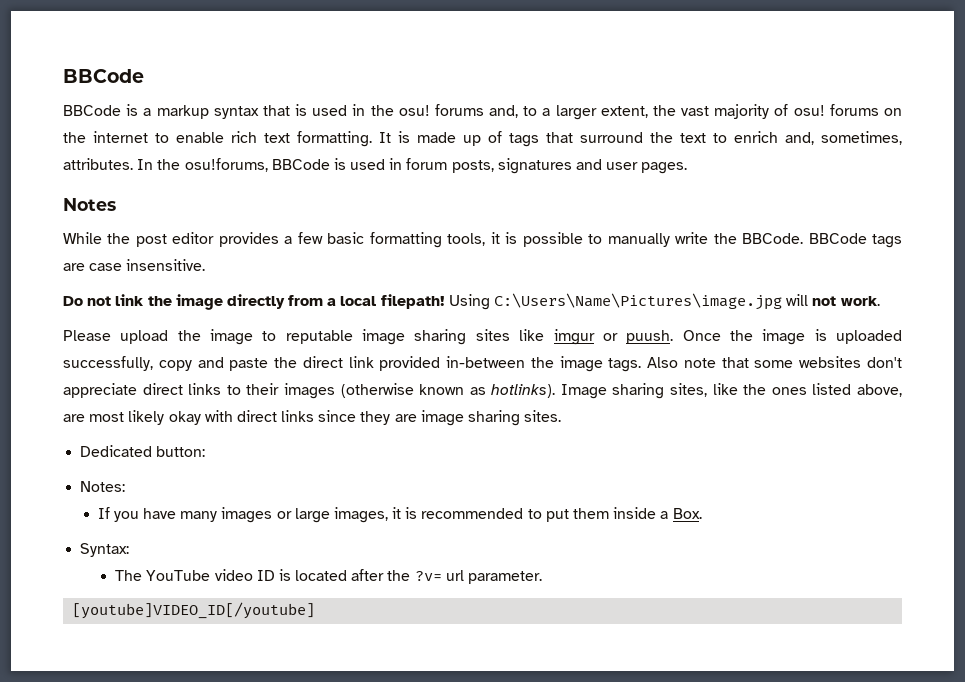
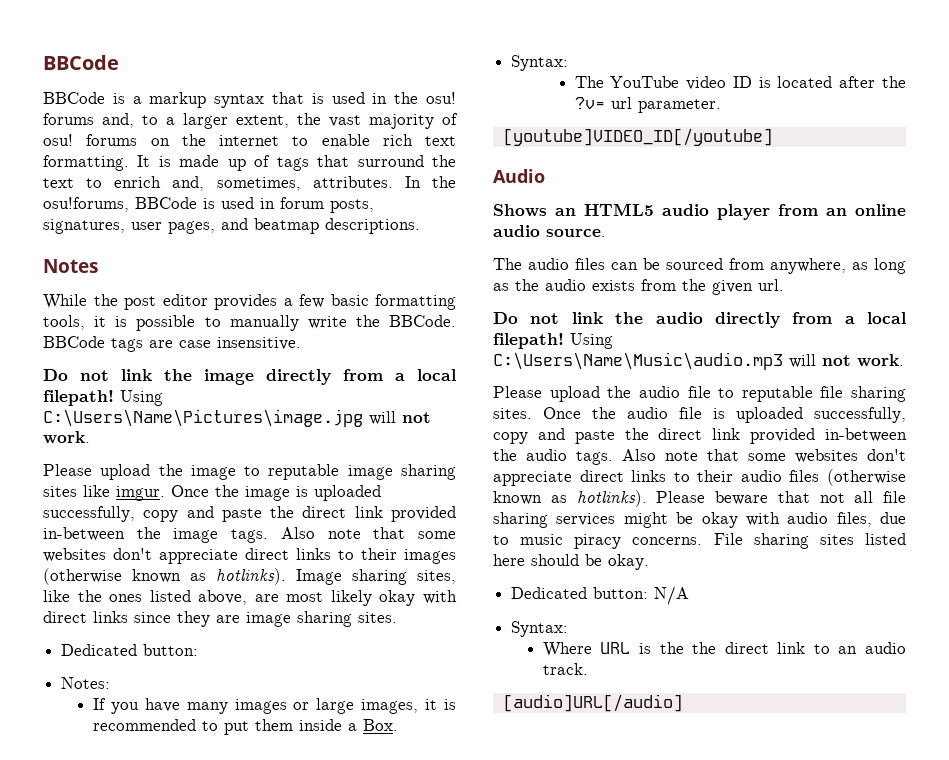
- In the osu!forums, BBCode is used in forum posts, signatures and user pages.
+ In the osu!forums, BBCode is used in forum posts, signatures, user pages, and beatmap descriptions.
- Please upload the image to reputable image sharing sites like imgur or puush.
+ Please upload the image to reputable image sharing sites like imgur.
+ Audio
+ Shows an HTML5 audio player from an online audio source.
+ The audio files can be sourced from anywhere, as long as the audio exists from the given url.
+ Do not link the audio directly from a local filepath! Using C:\Users\Name\Music\audio.mp3 will not work.
+ Please upload the audio file to reputable file sharing sites. Once the audio file is uploaded successfully, copy and paste the direct link provided in-between the audio tags. Also note that some websites don't appreciate direct links to their audio files (otherwise known as hotlinks). Please beware that not all file sharing services might be okay with audio files, due to music piracy concerns. File sharing sites listed here should be okay.
+ Dedicated button: N/A
+ Syntax:
+ Where URL is the the direct link to an audio track.
+ [audio]URL[/audio]

